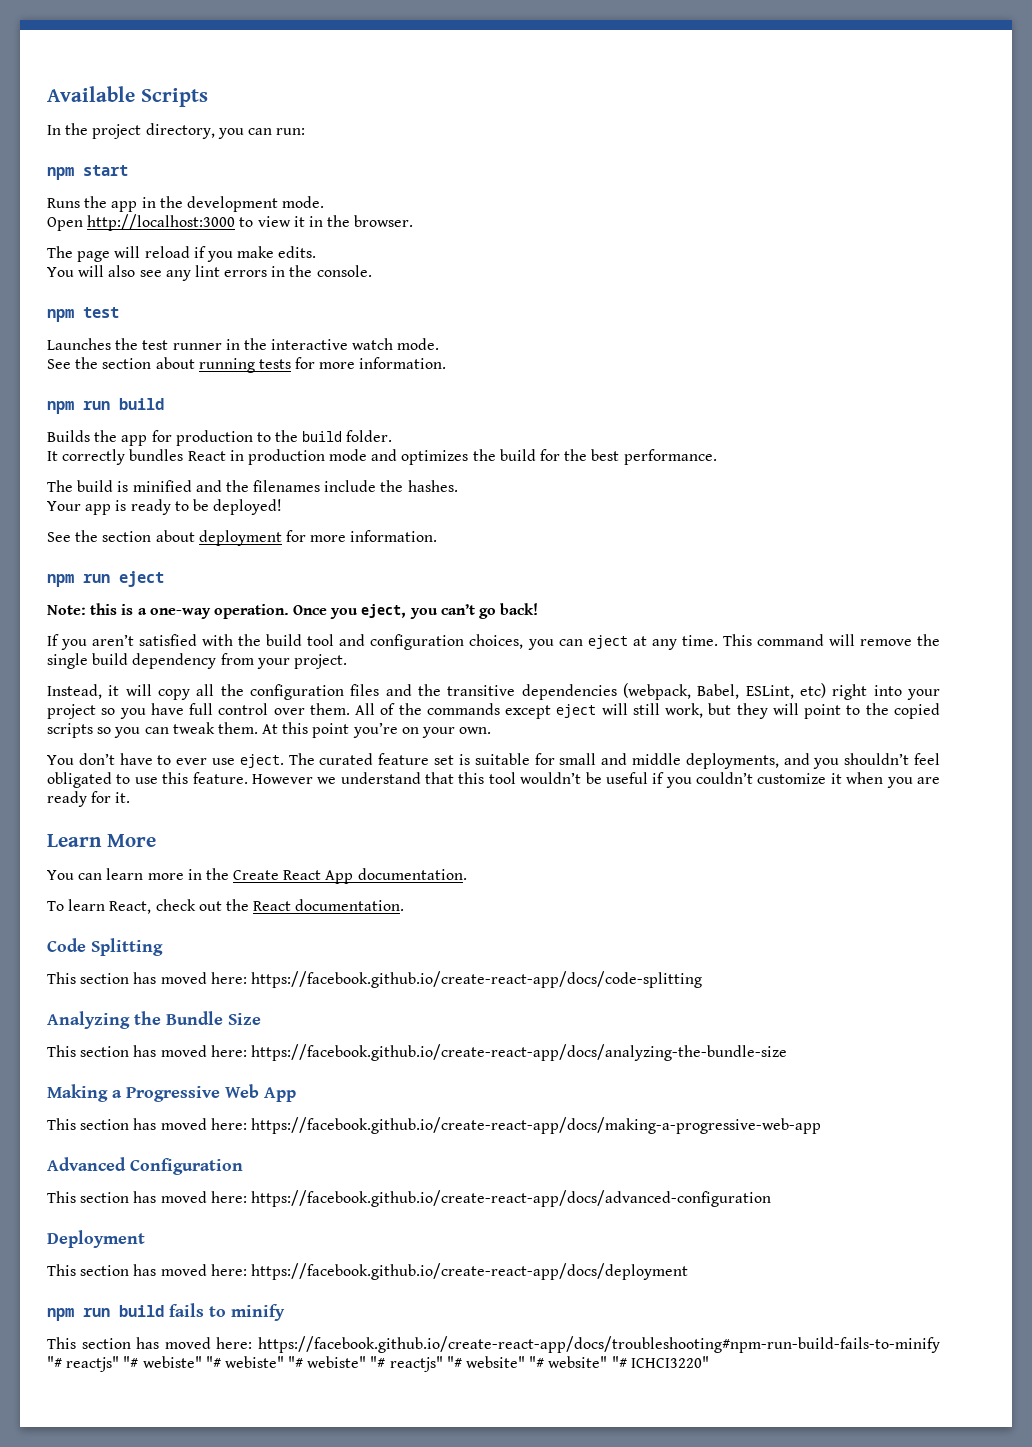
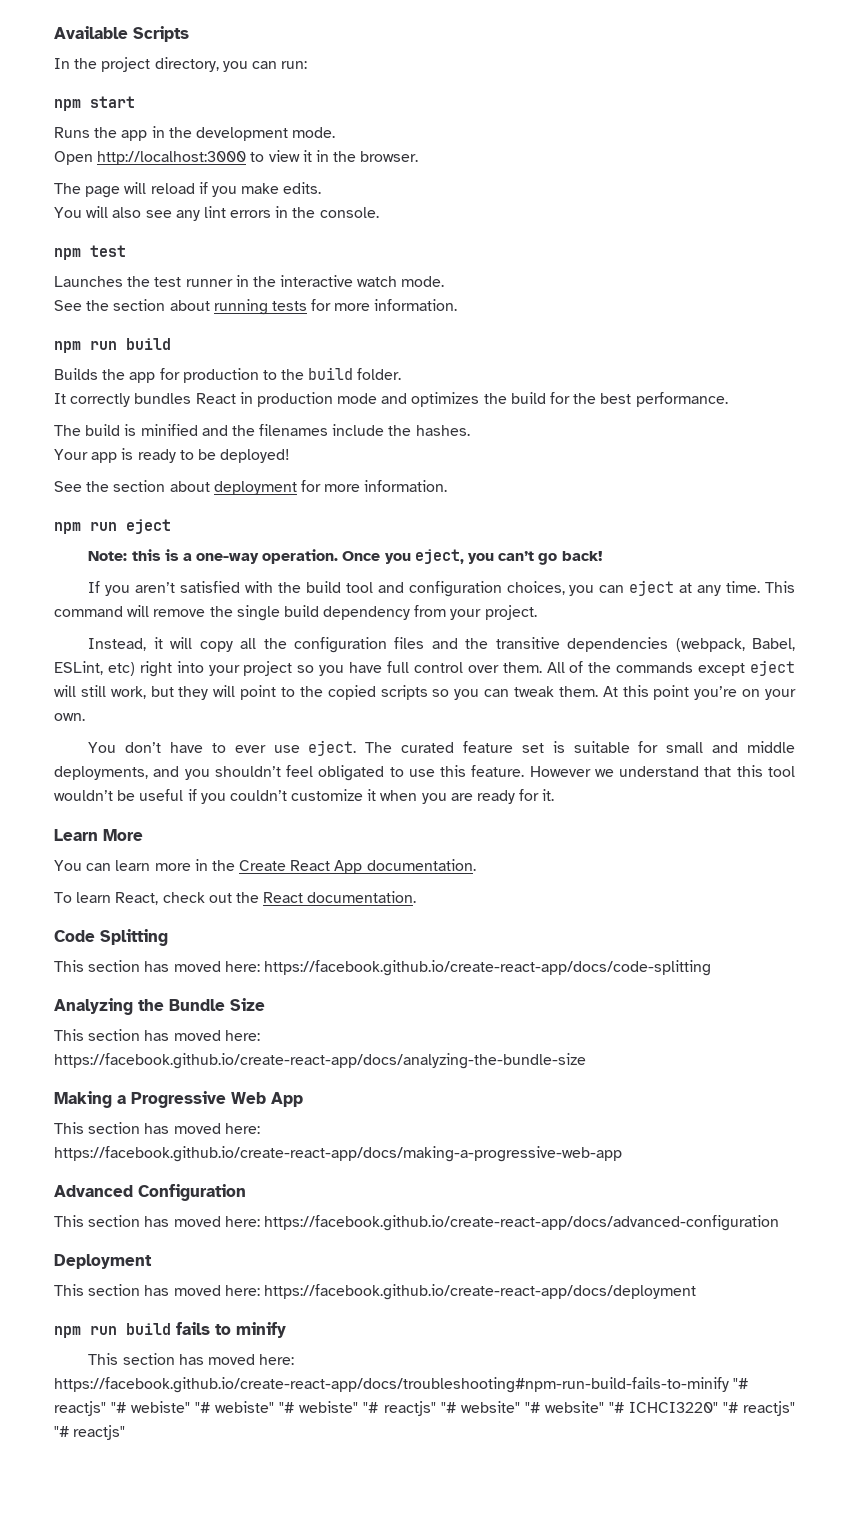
- This section has moved here: https://facebook.github.io/create-react-app/docs/troubleshooting#npm-run-build-fails-to-minify "# reactjs" "# webiste" "# webiste" "# webiste" "# reactjs" "# website" "# website" "# ICHCI3220"
+ This section has moved here: https://facebook.github.io/create-react-app/docs/troubleshooting#npm-run-build-fails-to-minify "# reactjs" "# webiste" "# webiste" "# webiste" "# reactjs" "# website" "# website" "# ICHCI3220" "# reactjs" "# reactjs"

